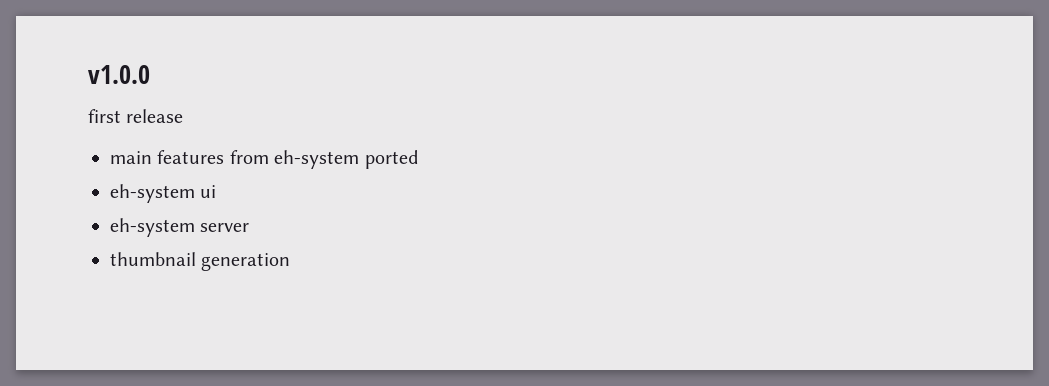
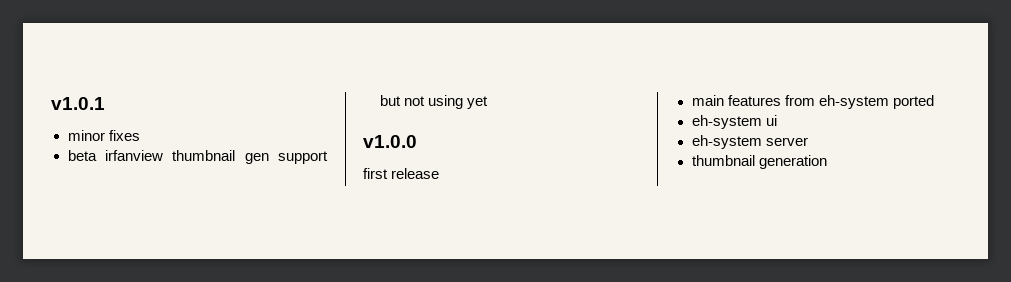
+ v1.0.1
+ minor fixes
+ beta irfanview thumbnail gen support but not using yet

